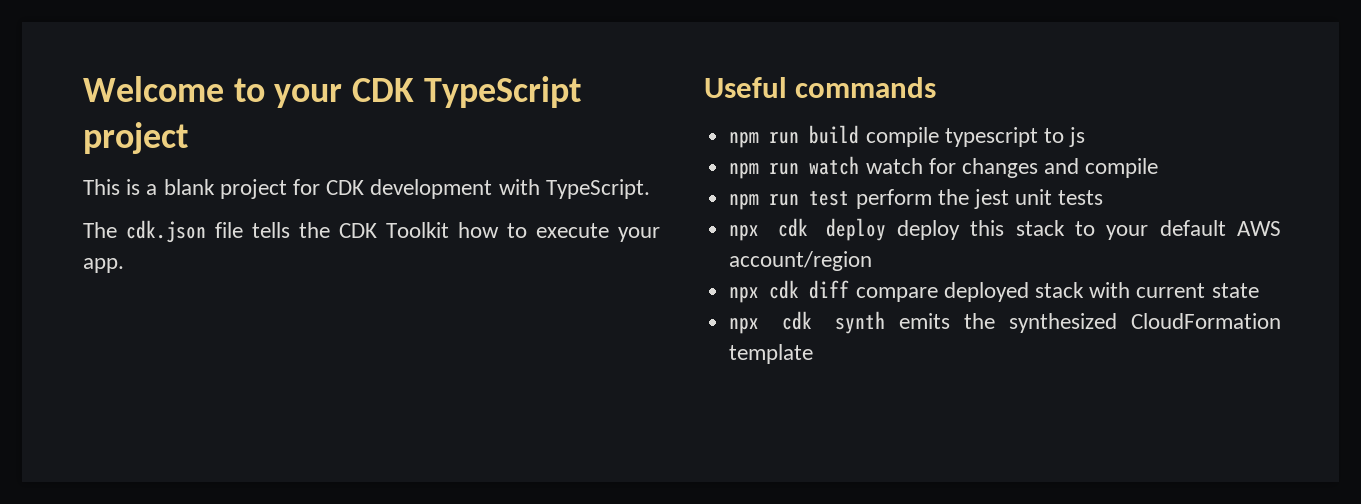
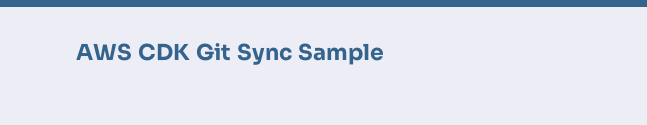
- Welcome to your CDK TypeScript project
- This is a blank project for CDK development with TypeScript.
- The cdk.json file tells the CDK Toolkit how to execute your app.
- Useful commands
- npm run build compile typescript to js
- npm run watch watch for changes and compile
- npm run test perform the jest unit tests
- npx cdk deploy deploy this stack to your default AWS account/region
- npx cdk diff compare deployed stack with current state
- npx cdk synth emits the synthesized CloudFormation template
+ AWS CDK Git Sync Sample

